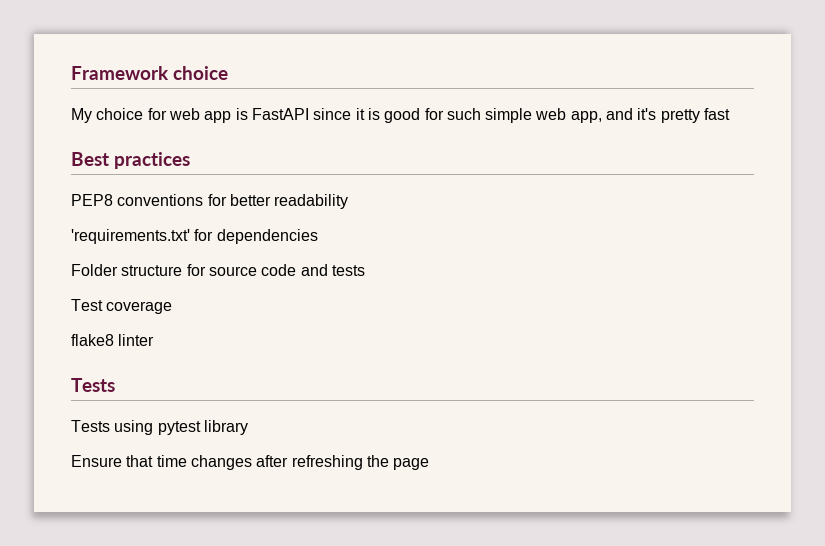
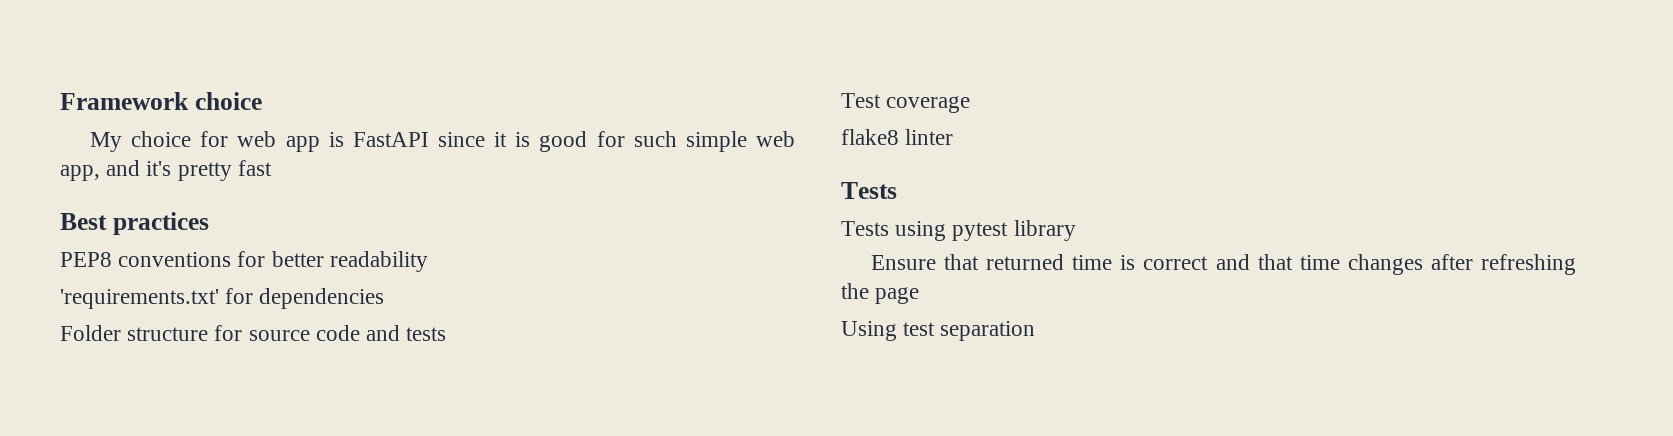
- Ensure that time changes after refreshing the page
+ Ensure that returned time is correct and that time changes after refreshing the page
+ Using test separation

